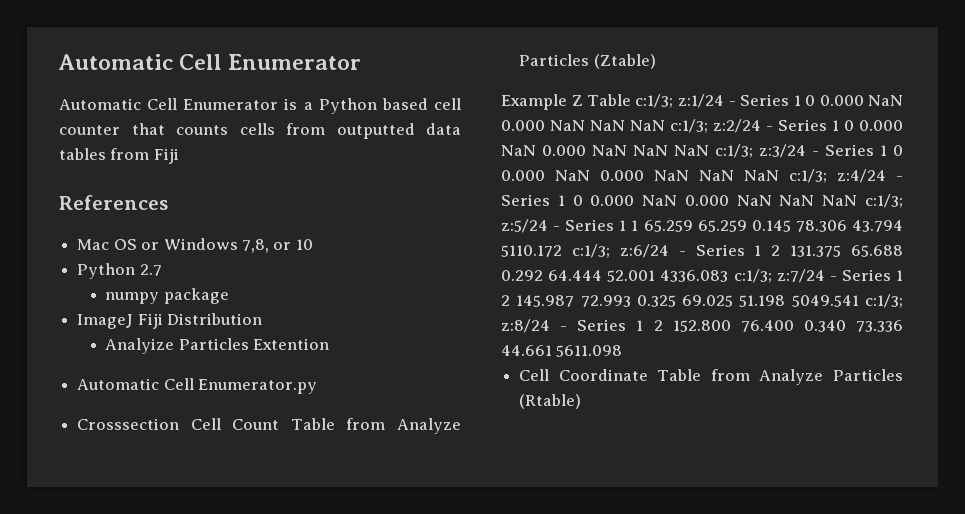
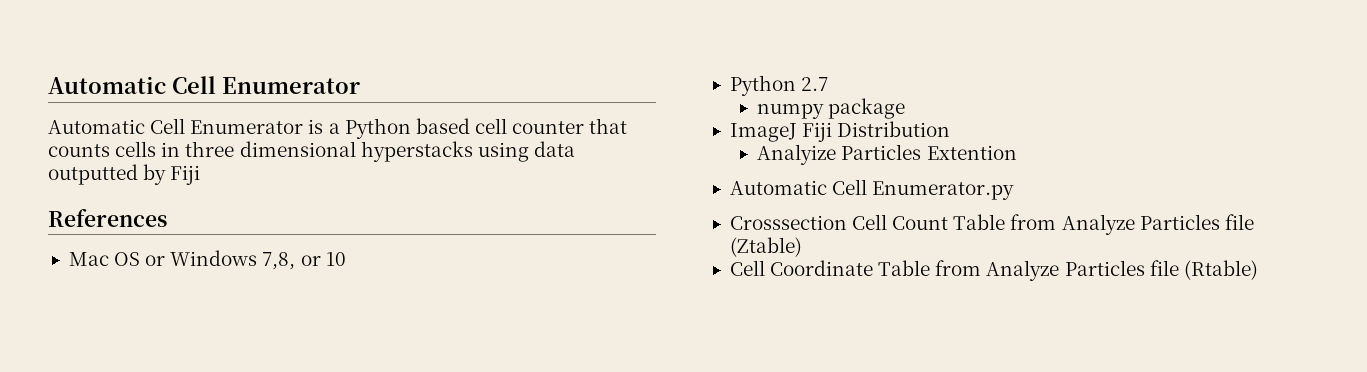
- Automatic Cell Enumerator is a Python based cell counter that counts cells from outputted data tables from Fiji
+ Automatic Cell Enumerator is a Python based cell counter that counts cells in three dimensional hyperstacks using data outputted by Fiji
- Crosssection Cell Count Table from Analyze Particles (Ztable)
+ Crosssection Cell Count Table from Analyze Particles file (Ztable)
- Example Z Table c:1/3; z:1/24 - Series 1 0 0.000 NaN 0.000 NaN NaN NaN c:1/3; z:2/24 - Series 1 0 0.000 NaN 0.000 NaN NaN NaN c:1/3; z:3/24 - Series 1 0 0.000 NaN 0.000 NaN NaN NaN c:1/3; z:4/24 - Series 1 0 0.000 NaN 0.000 NaN NaN NaN c:1/3; z:5/24 - Series 1 1 65.259 65.259 0.145 78.306 43.794 5110.172 c:1/3; z:6/24 - Series 1 2 131.375 65.688 0.292 64.444 52.001 4336.083 c:1/3; z:7/24 - Series 1 2 145.987 72.993 0.325 69.025 51.198 5049.541 c:1/3; z:8/24 - Series 1 2 152.800 76.400 0.340 73.336 44.661 5611.098
- Cell Coordinate Table from Analyze Particles (Rtable)
+ Cell Coordinate Table from Analyze Particles file (Rtable)

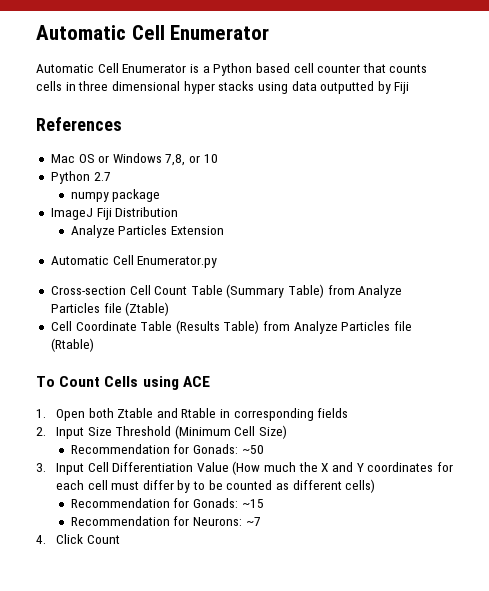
- Automatic Cell Enumerator is a Python based cell counter that counts cells in three dimensional hyperstacks using data outputted by Fiji
+ Automatic Cell Enumerator is a Python based cell counter that counts cells in three dimensional hyper stacks using data outputted by Fiji
- Analyize Particles Extention
+ Analyze Particles Extension
- Crosssection Cell Count Table from Analyze Particles file (Ztable)
+ Cross-section Cell Count Table (Summary Table) from Analyze Particles file (Ztable)
- Cell Coordinate Table from Analyze Particles file (Rtable)
+ Cell Coordinate Table (Results Table) from Analyze Particles file (Rtable)
+ To Count Cells using ACE
+ 1. Open both Ztable and Rtable in corresponding fields
+ 2. Input Size Threshold (Minimum Cell Size)
+ Recommendation for Gonads: ~50
+ 3. Input Cell Differentiation Value (How much the X and Y coordinates for each cell must differ by to be counted as different cells)
+ Recommendation for Gonads: ~15
+ Recommendation for Neurons: ~7
+ 4. Click Count

